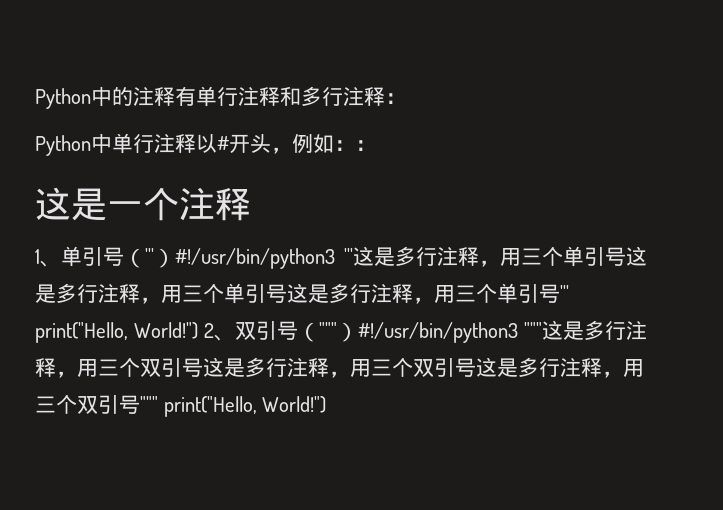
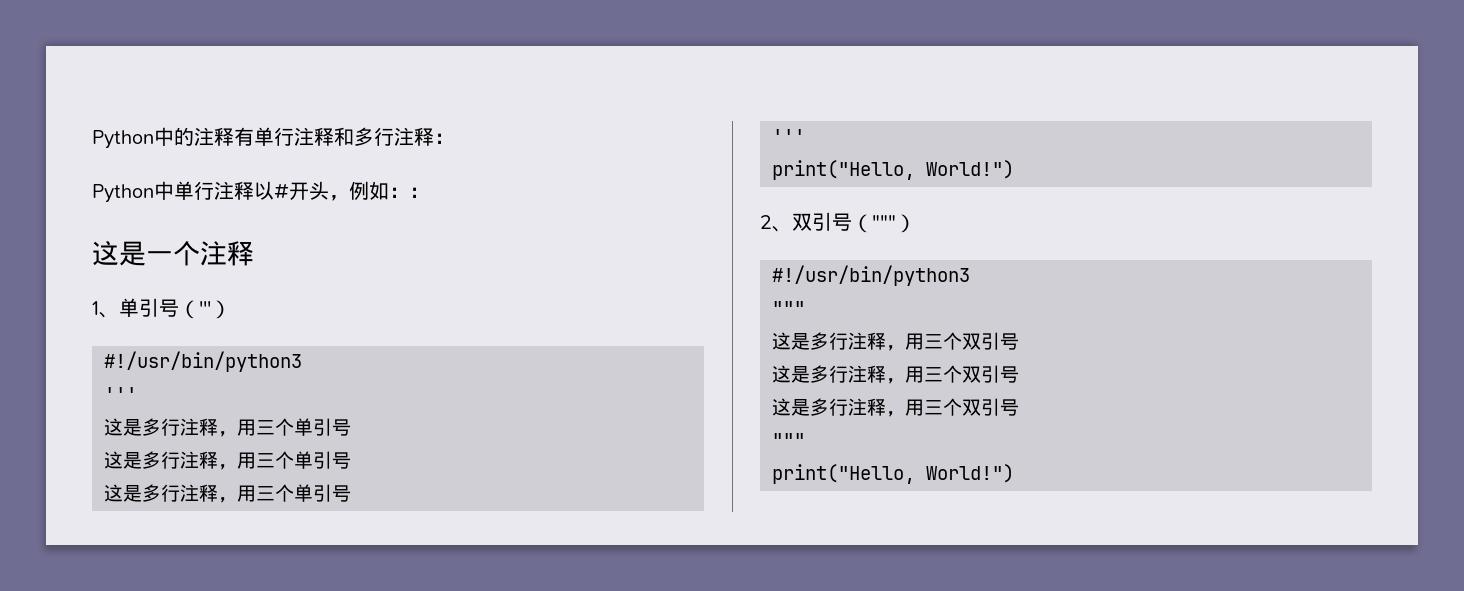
- 1、单引号（'''）#!/usr/bin/python3 '''这是多行注释，用三个单引号这是多行注释，用三个单引号这是多行注释，用三个单引号''' print("Hello, World!") 2、双引号（"""）#!/usr/bin/python3 """这是多行注释，用三个双引号这是多行注释，用三个双引号这是多行注释，用三个双引号""" print("Hello, World!")
+ 1、单引号（'''）
+ #!/usr/bin/python3
+ '''
+ 这是多行注释，用三个单引号
+ 这是多行注释，用三个单引号
+ 这是多行注释，用三个单引号
+ '''
+ print("Hello, World!")
+ 2、双引号（"""）
+ #!/usr/bin/python3
+ """
+ 这是多行注释，用三个双引号
+ 这是多行注释，用三个双引号
+ 这是多行注释，用三个双引号
+ """
+ print("Hello, World!")

